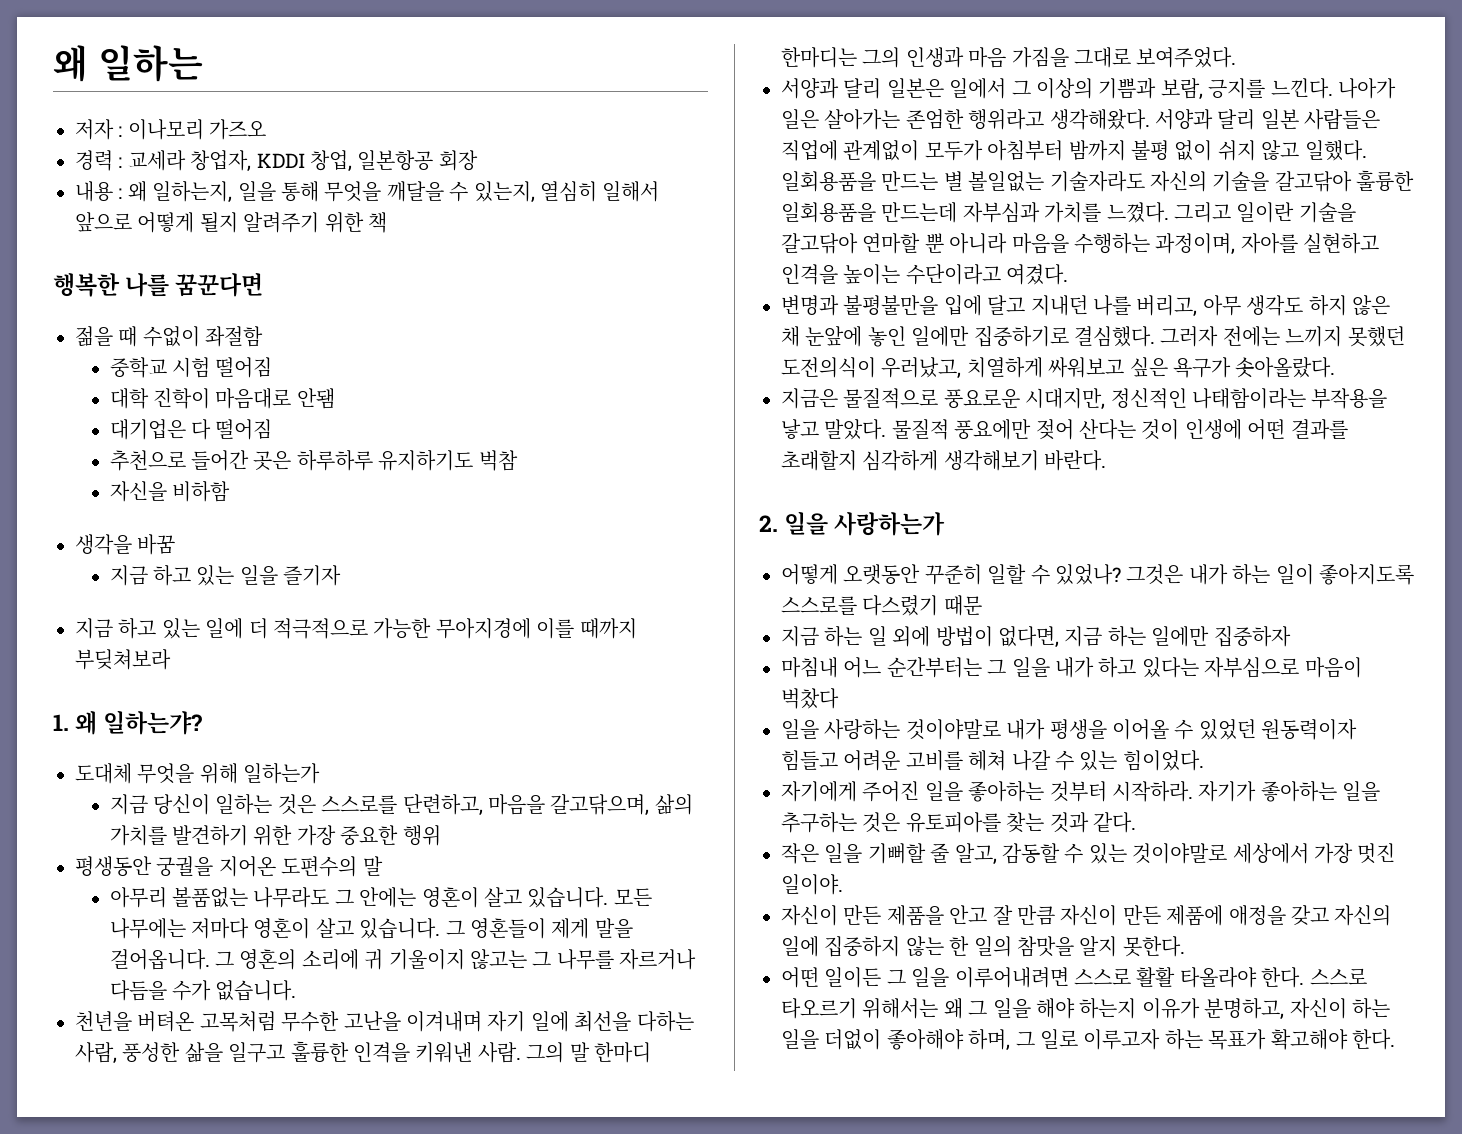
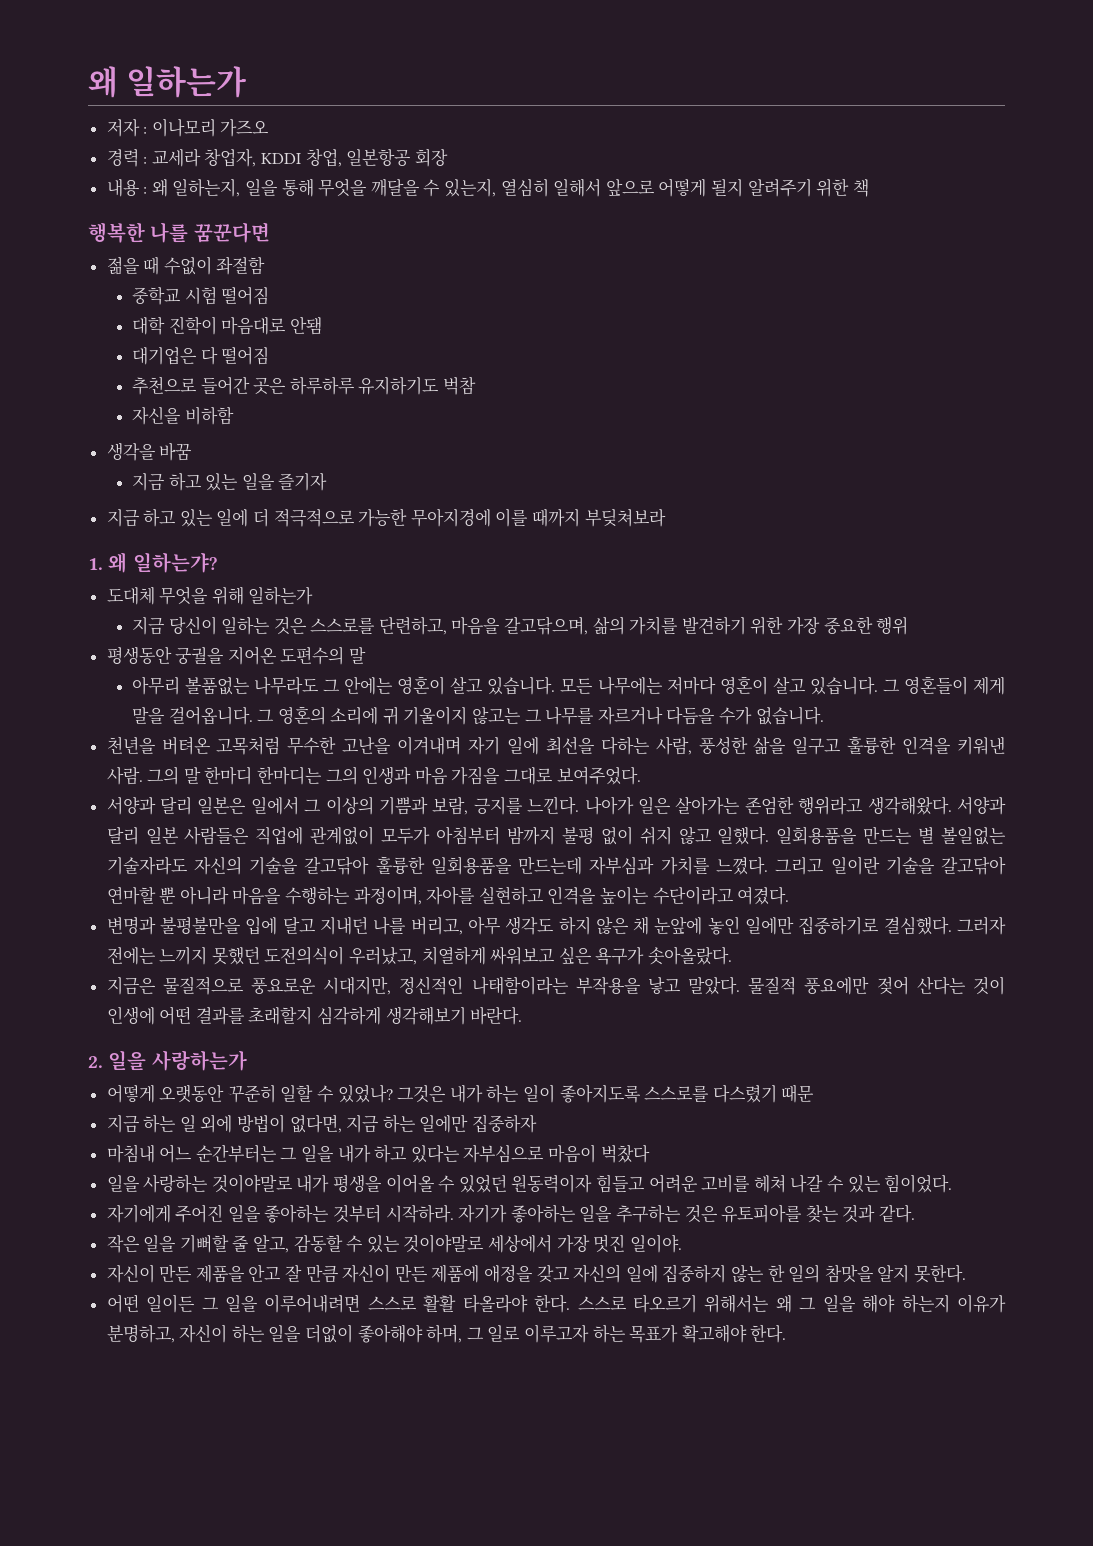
- 왜 일하는
+ 왜 일하는가

